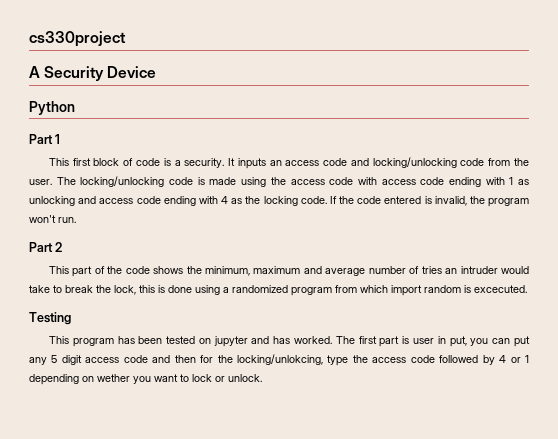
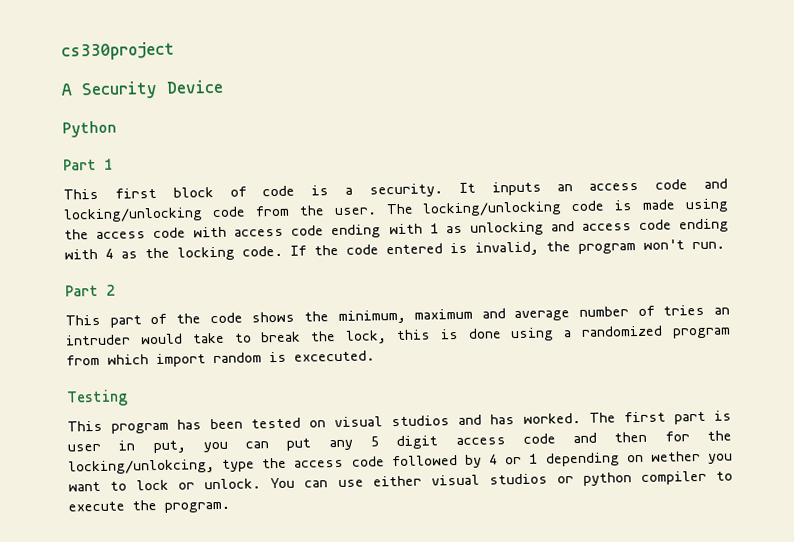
- This program has been tested on jupyter and has worked.
+ This program has been tested on visual studios and has worked.
+ You can use either visual studios or python compiler to execute the program.

